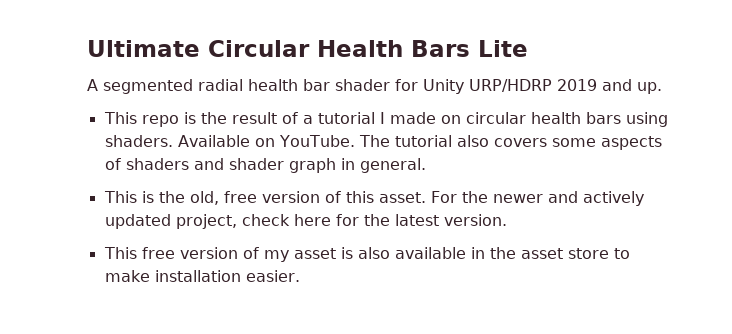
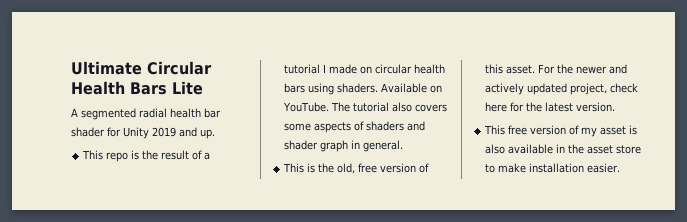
- A segmented radial health bar shader for Unity URP/HDRP 2019 and up.
+ A segmented radial health bar shader for Unity 2019 and up.

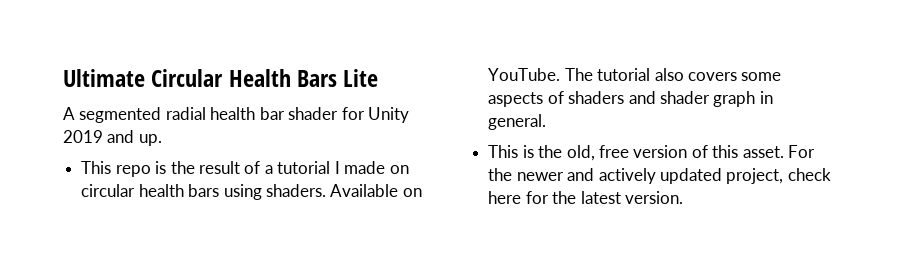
- This free version of my asset is also available in the asset store to make installation easier.

